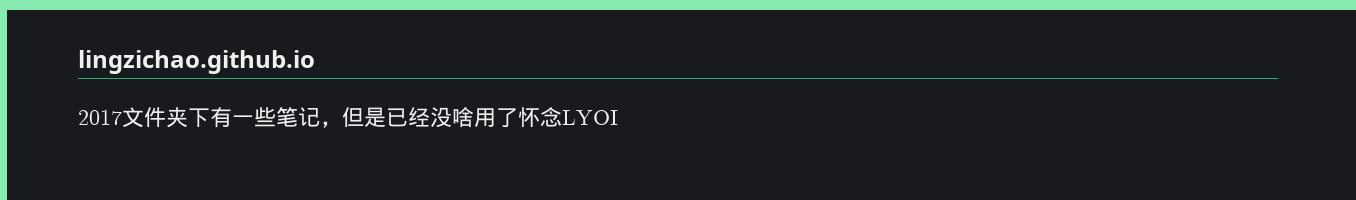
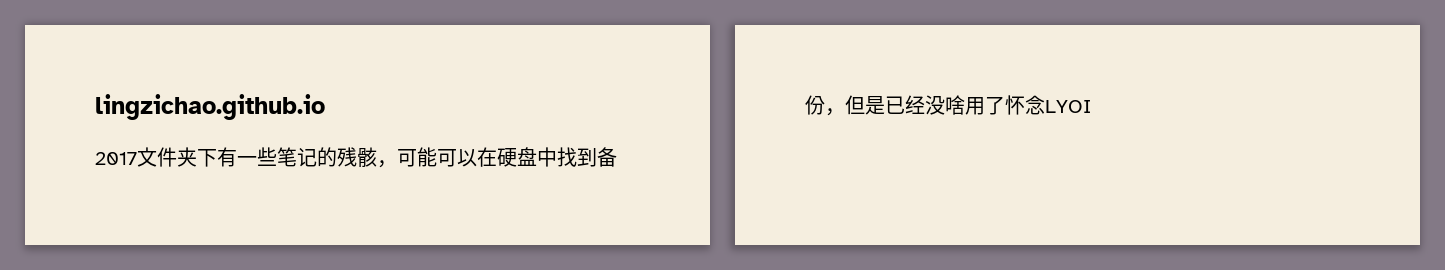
- 2017文件夹下有一些笔记，但是已经没啥用了怀念LYOI
+ 2017文件夹下有一些笔记的残骸，可能可以在硬盘中找到备份，但是已经没啥用了怀念LYOI

